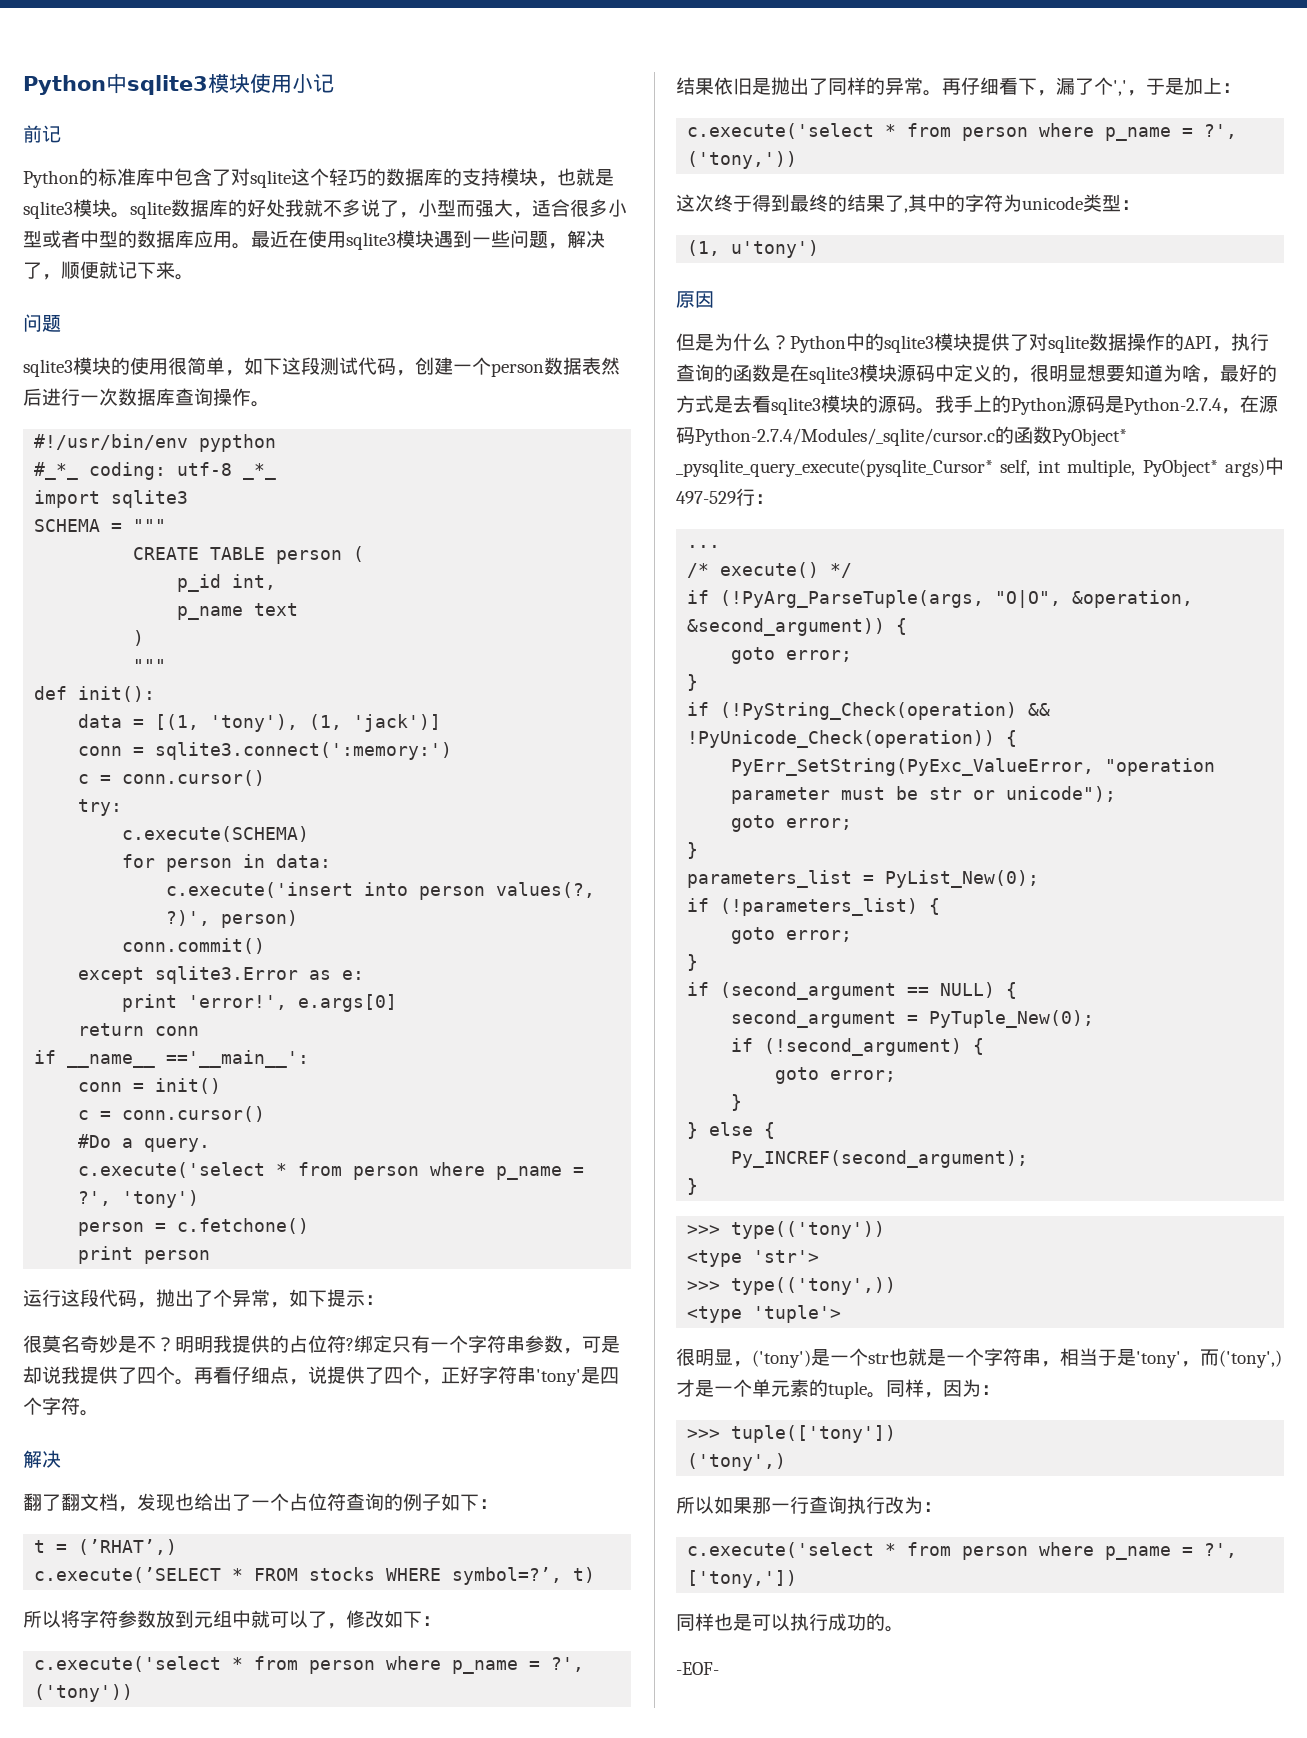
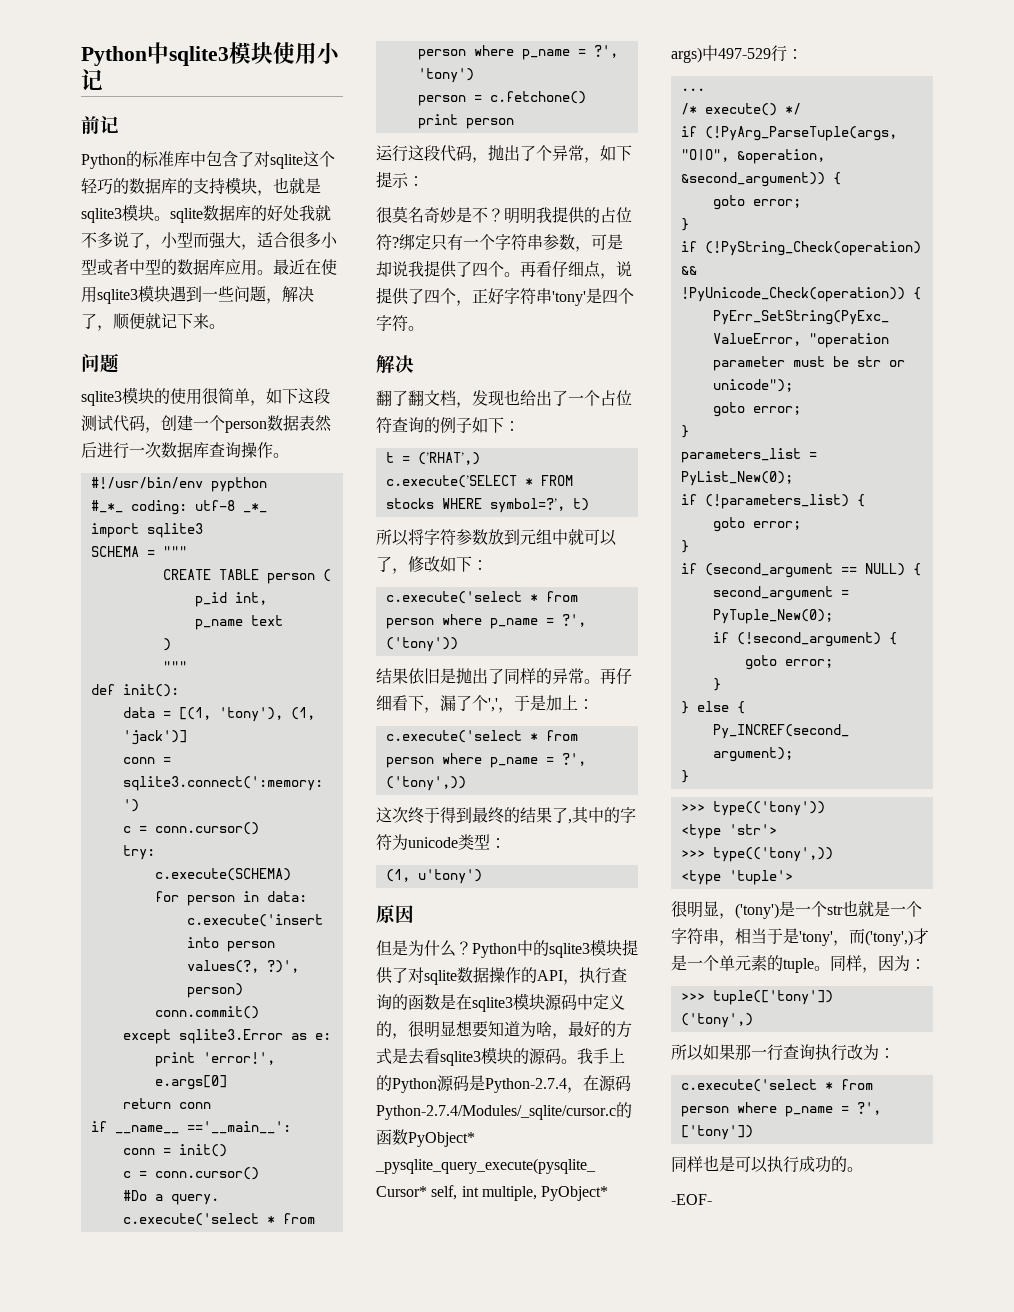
- c.execute('select * from person where p_name = ?', ('tony,'))
+ c.execute('select * from person where p_name = ?', ('tony',))
- c.execute('select * from person where p_name = ?', ['tony,'])
+ c.execute('select * from person where p_name = ?', ['tony'])

